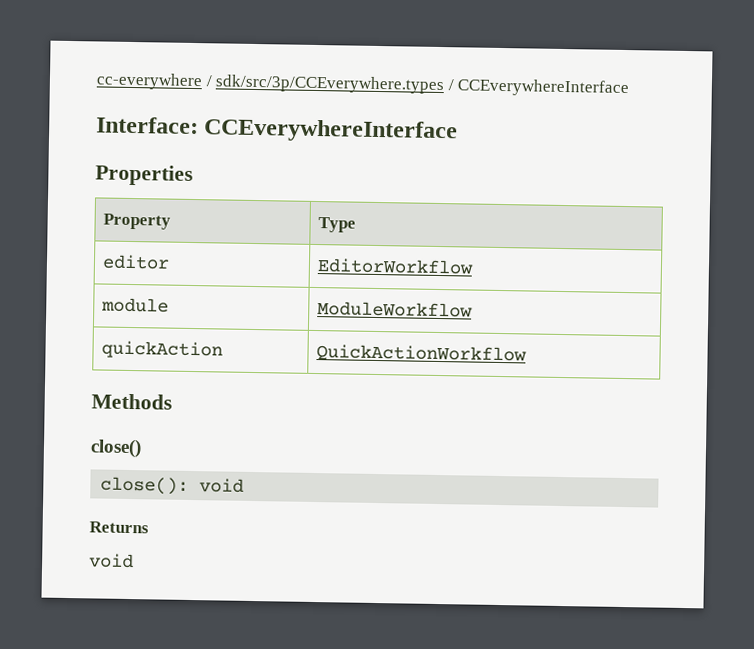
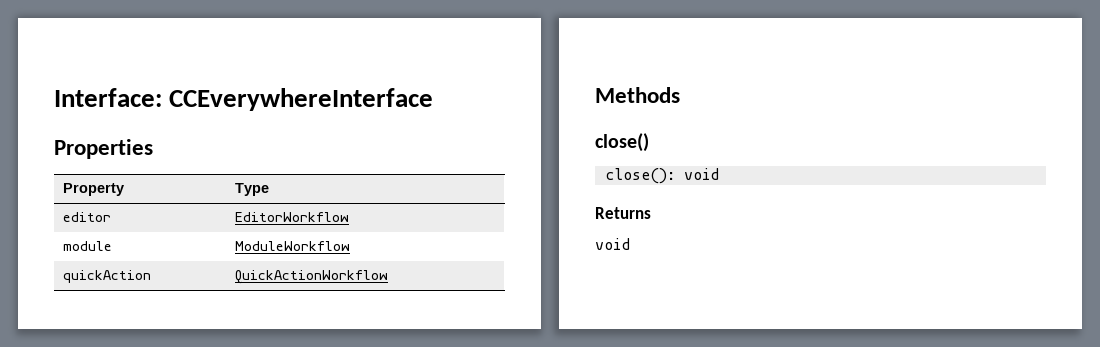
- cc-everywhere / sdk/src/3p/CCEverywhere.types / CCEverywhereInterface

